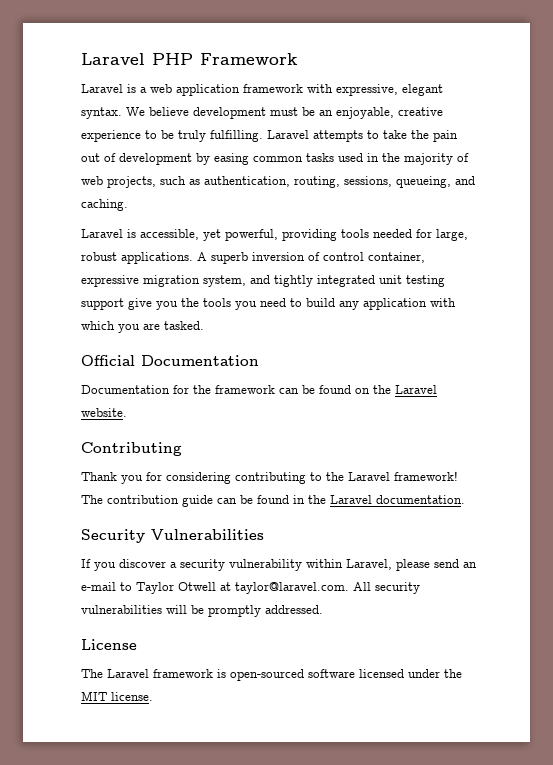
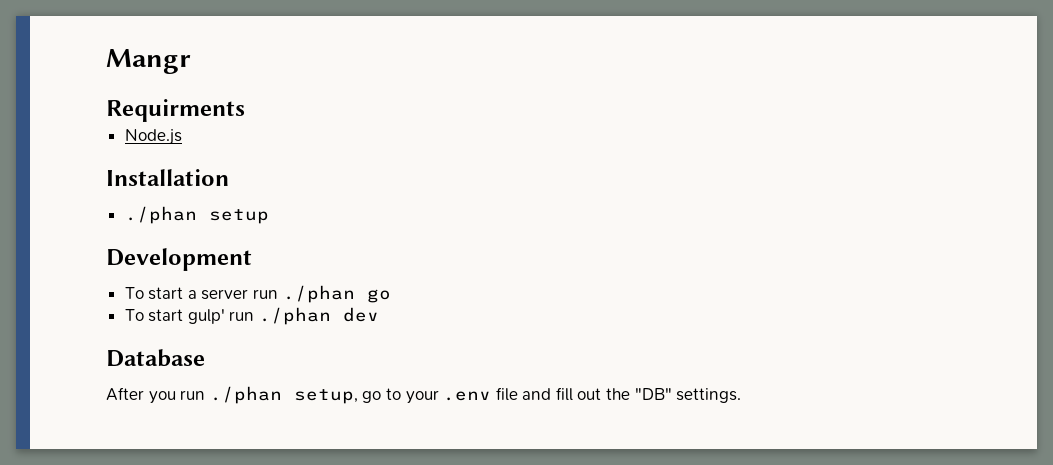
- Laravel PHP Framework
- Laravel is a web application framework with expressive, elegant syntax. We believe development must be an enjoyable, creative experience to be truly fulfilling. Laravel attempts to take the pain out of development by easing common tasks used in the majority of web projects, such as authentication, routing, sessions, queueing, and caching.
- Laravel is accessible, yet powerful, providing tools needed for large, robust applications. A superb inversion of control container, expressive migration system, and tightly integrated unit testing support give you the tools you need to build any application with which you are tasked.
- Official Documentation
- Documentation for the framework can be found on the Laravel website.
- Contributing
- Thank you for considering contributing to the Laravel framework! The contribution guide can be found in the Laravel documentation.
- Security Vulnerabilities
- If you discover a security vulnerability within Laravel, please send an e-mail to Taylor Otwell at taylor@laravel.com. All security vulnerabilities will be promptly addressed.
- License
- The Laravel framework is open-sourced software licensed under the MIT license.
+ Mangr
+ Requirments
+ Node.js
+ Installation
+ ./phan setup
+ Development
+ To start a server run ./phan go
+ To start gulp' run ./phan dev
+ Database
+ After you run ./phan setup, go to your .env file and fill out the "DB" settings.

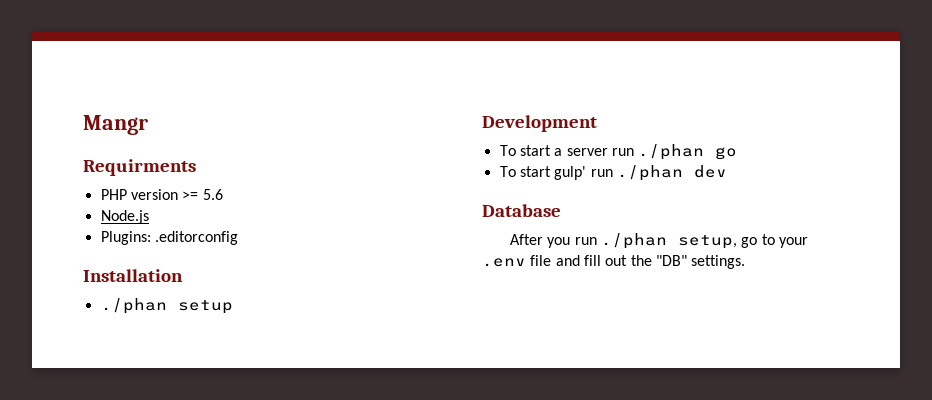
+ PHP version >= 5.6
+ Plugins: .editorconfig

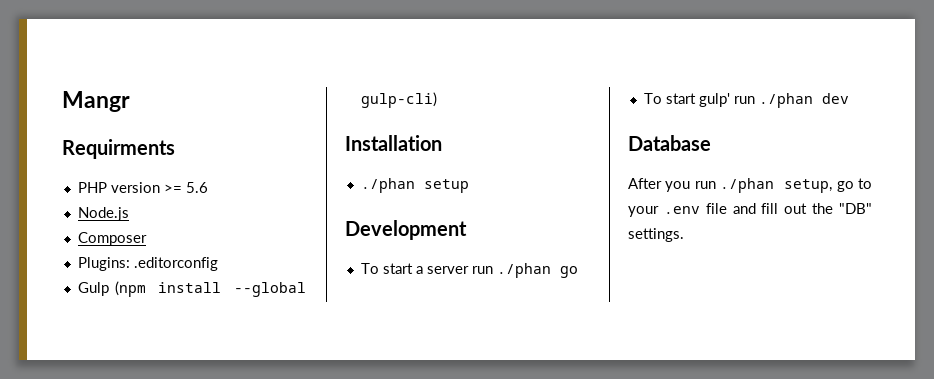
+ Composer
+ Gulp (npm install --global gulp-cli)

